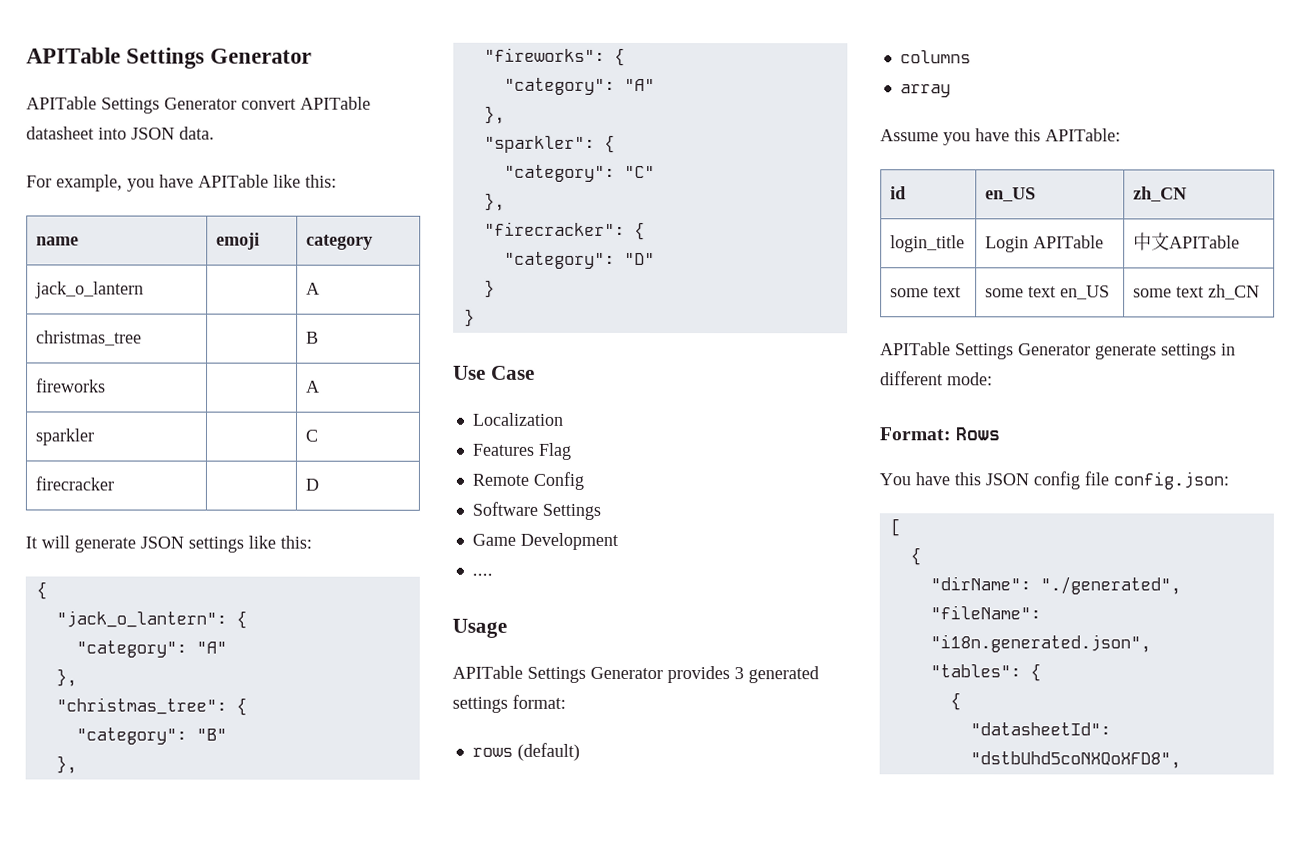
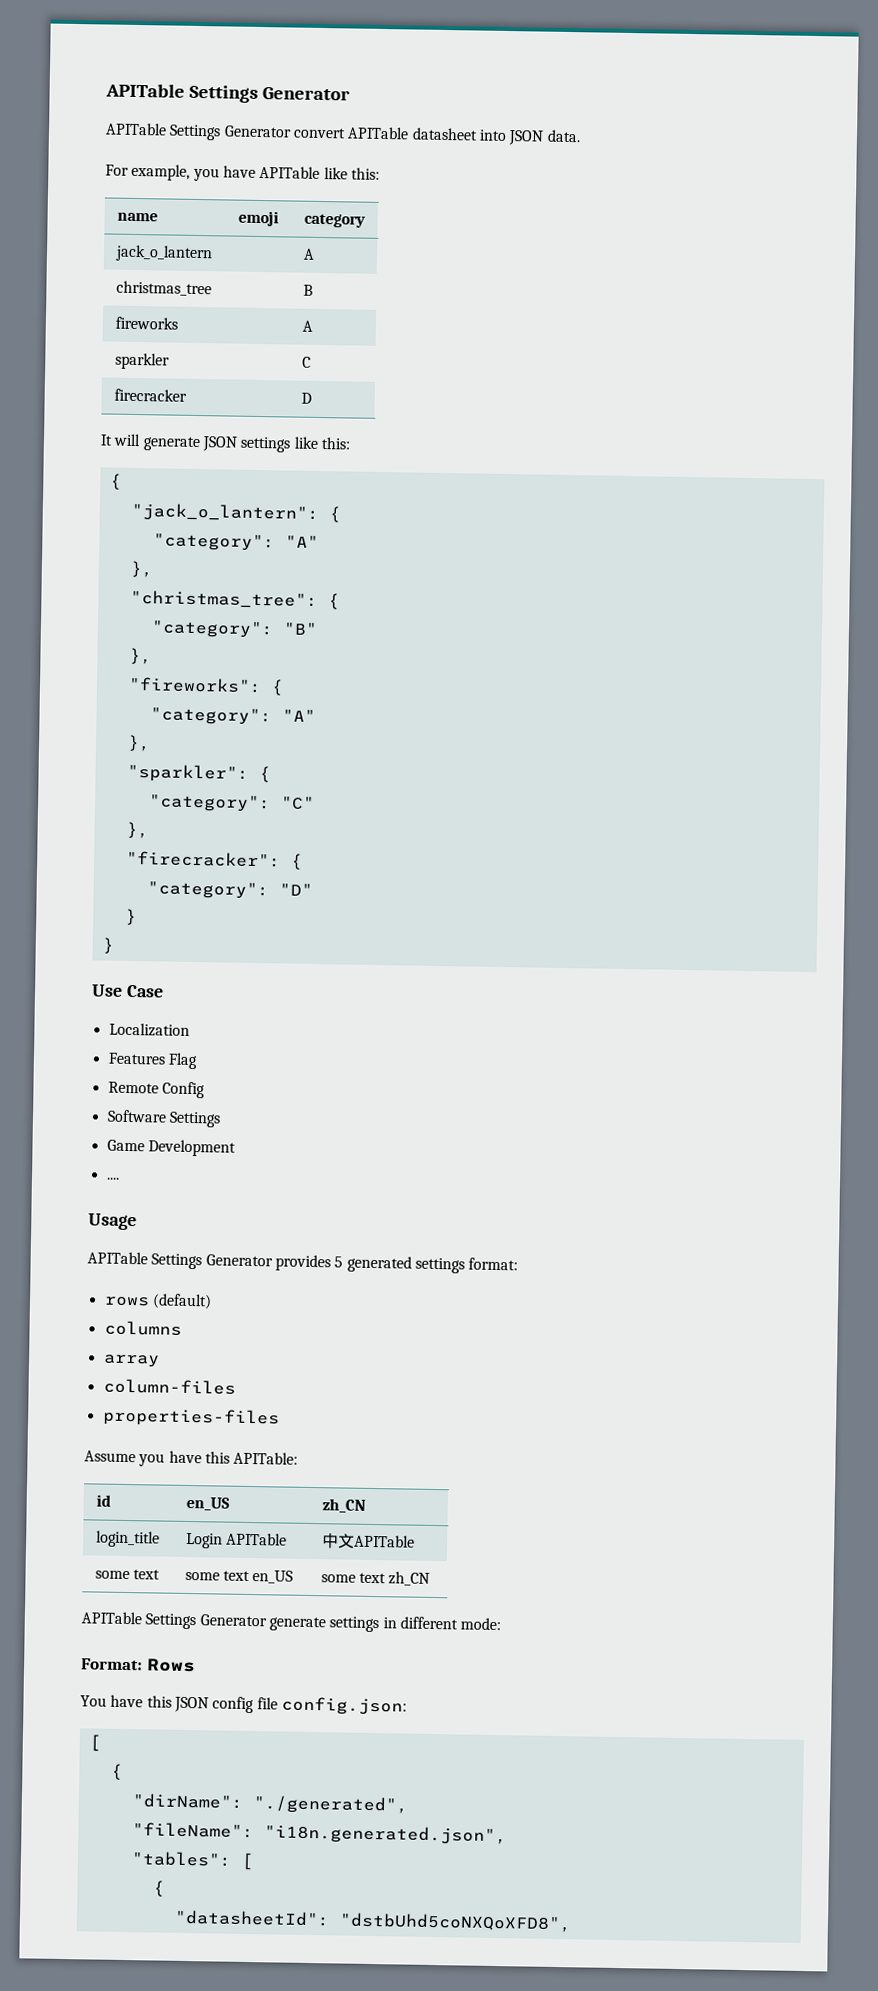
- APITable Settings Generator provides 3 generated settings format:
+ APITable Settings Generator provides 5 generated settings format:
+ column-files
+ properties-files
- "tables": {
+ "tables": [

